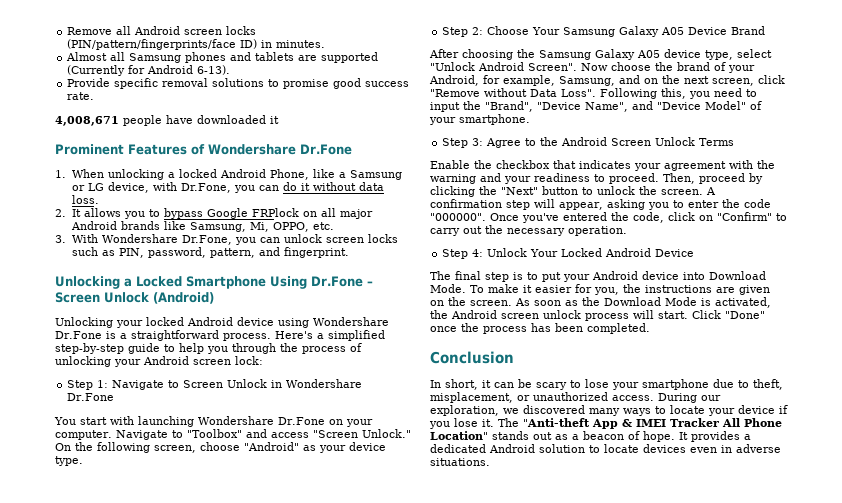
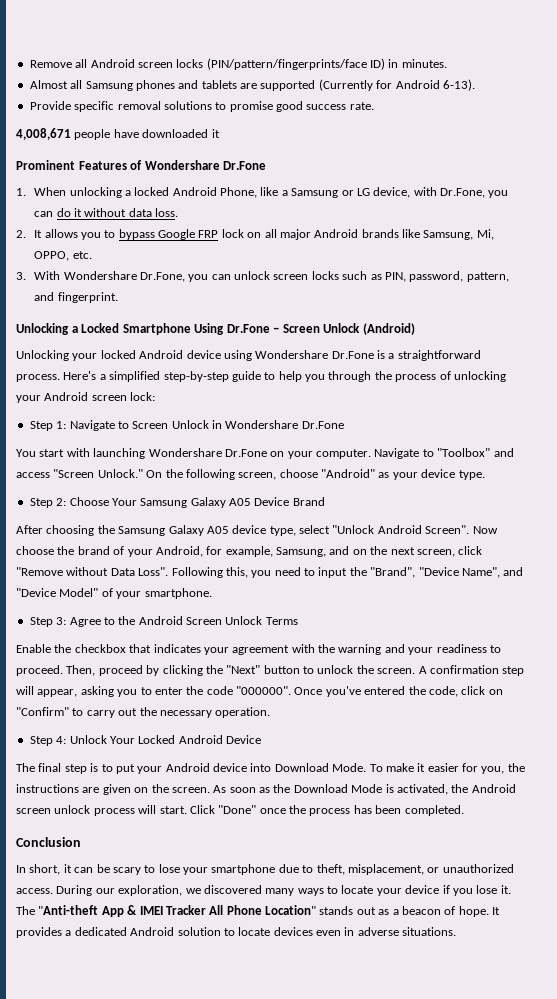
- 2. It allows you to bypass Google FRPlock on all major Android brands like Samsung, Mi, OPPO, etc.
+ 2. It allows you to bypass Google FRP lock on all major Android brands like Samsung, Mi, OPPO, etc.

